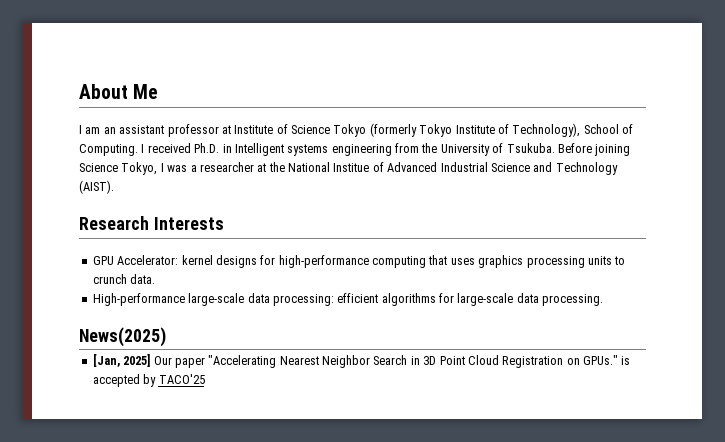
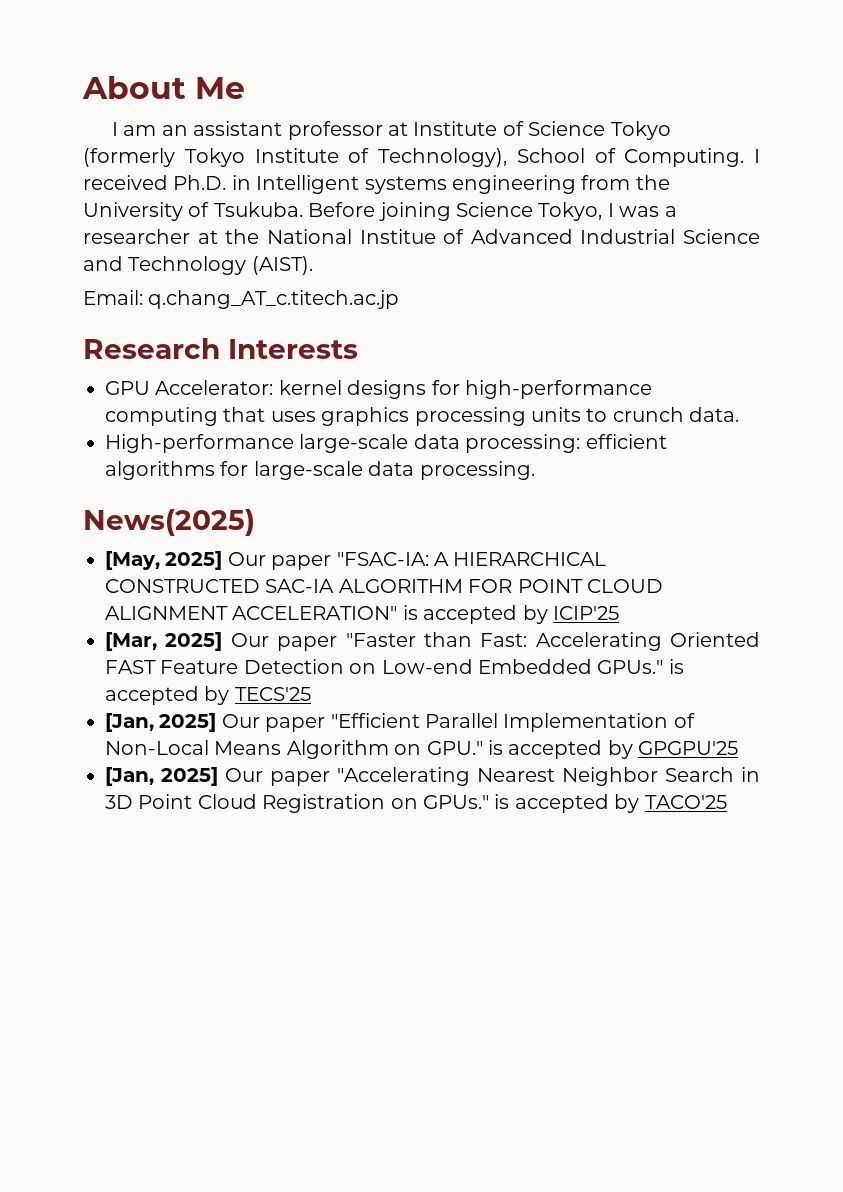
+ Email: q.chang_AT_c.titech.ac.jp
+ [May, 2025] Our paper "FSAC-IA: A HIERARCHICAL CONSTRUCTED SAC-IA ALGORITHM FOR POINT CLOUD ALIGNMENT ACCELERATION" is accepted by ICIP'25
+ [Mar, 2025] Our paper "Faster than Fast: Accelerating Oriented FAST Feature Detection on Low-end Embedded GPUs." is accepted by TECS'25
+ [Jan, 2025] Our paper "Efficient Parallel Implementation of Non-Local Means Algorithm on GPU." is accepted by GPGPU'25

